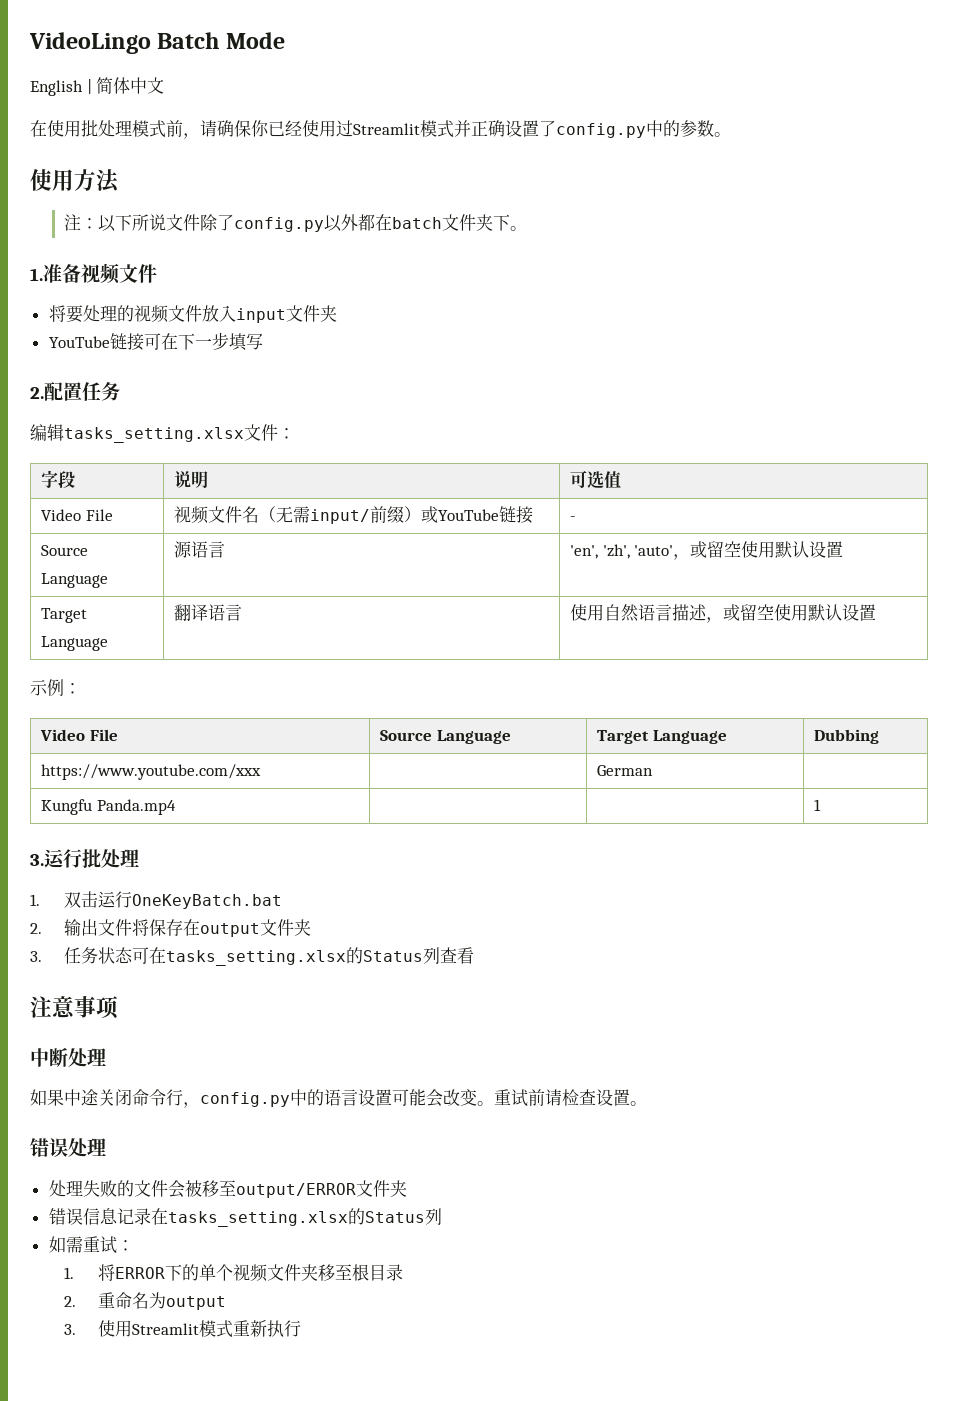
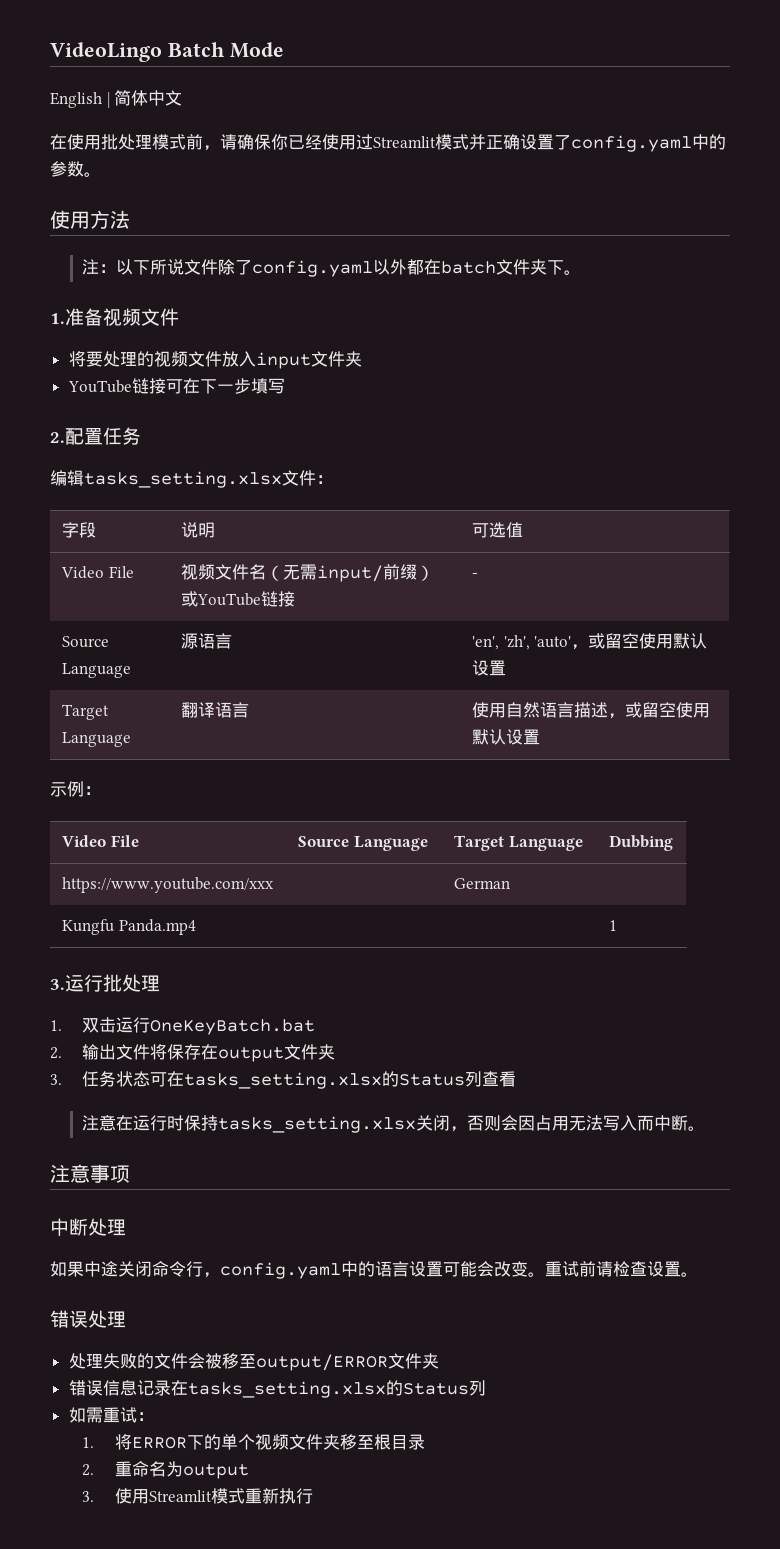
- 在使用批处理模式前，请确保你已经使用过Streamlit模式并正确设置了config.py中的参数。
+ 在使用批处理模式前，请确保你已经使用过Streamlit模式并正确设置了config.yaml中的参数。
- 注：以下所说文件除了config.py以外都在batch文件夹下。
+ 注：以下所说文件除了config.yaml以外都在batch文件夹下。
+ 注意在运行时保持tasks_setting.xlsx关闭，否则会因占用无法写入而中断。
- 如果中途关闭命令行，config.py中的语言设置可能会改变。
+ 如果中途关闭命令行，config.yaml中的语言设置可能会改变。

